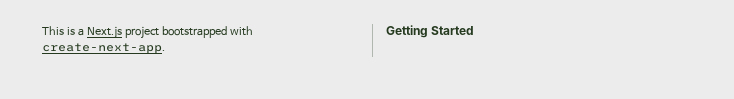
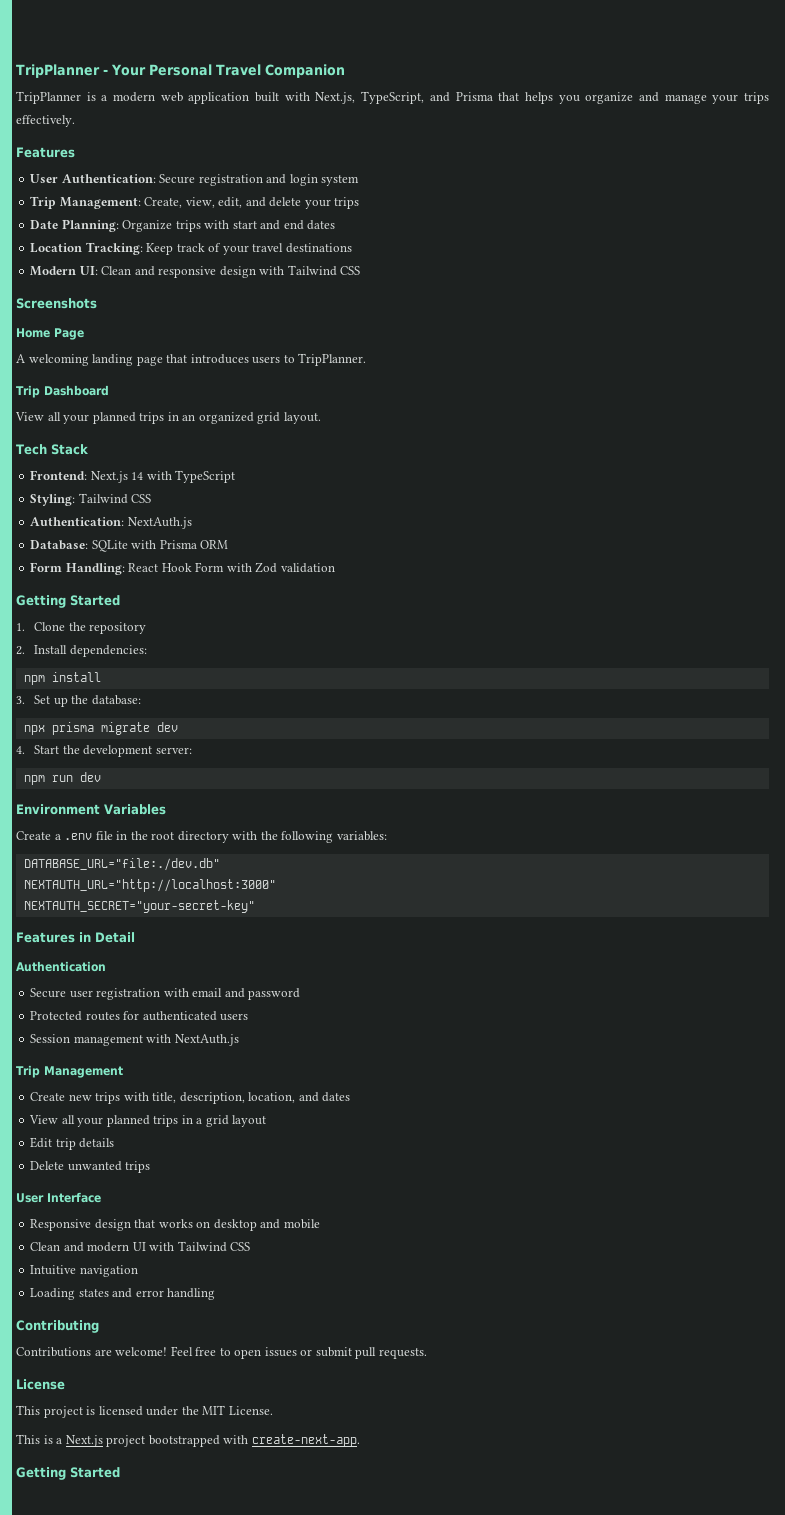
+ TripPlanner - Your Personal Travel Companion
+ TripPlanner is a modern web application built with Next.js, TypeScript, and Prisma that helps you organize and manage your trips effectively.
+ Features
+ User Authentication: Secure registration and login system
+ Trip Management: Create, view, edit, and delete your trips
+ Date Planning: Organize trips with start and end dates
+ Location Tracking: Keep track of your travel destinations
+ Modern UI: Clean and responsive design with Tailwind CSS
+ Screenshots
+ Home Page
+ A welcoming landing page that introduces users to TripPlanner.
+ Trip Dashboard
+ View all your planned trips in an organized grid layout.
+ Tech Stack
+ Frontend: Next.js 14 with TypeScript
+ Styling: Tailwind CSS
+ Authentication: NextAuth.js
+ Database: SQLite with Prisma ORM
+ Form Handling: React Hook Form with Zod validation
+ Getting Started
+ 1. Clone the repository
+ 2. Install dependencies:
+ npm install
+ 3. Set up the database:
+ npx prisma migrate dev
+ 4. Start the development server:
+ npm run dev
+ Environment Variables
+ Create a .env file in the root directory with the following variables:
+ DATABASE_URL="file:./dev.db"
+ NEXTAUTH_URL="http://localhost:3000"
+ NEXTAUTH_SECRET="your-secret-key"
+ Features in Detail
+ Authentication
+ Secure user registration with email and password
+ Protected routes for authenticated users
+ Session management with NextAuth.js
+ Trip Management
+ Create new trips with title, description, location, and dates
+ View all your planned trips in a grid layout
+ Edit trip details
+ Delete unwanted trips
+ User Interface
+ Responsive design that works on desktop and mobile
+ Clean and modern UI with Tailwind CSS
+ Intuitive navigation
+ Loading states and error handling
+ Contributing
+ Contributions are welcome! Feel free to open issues or submit pull requests.
+ License
+ This project is licensed under the MIT License.

